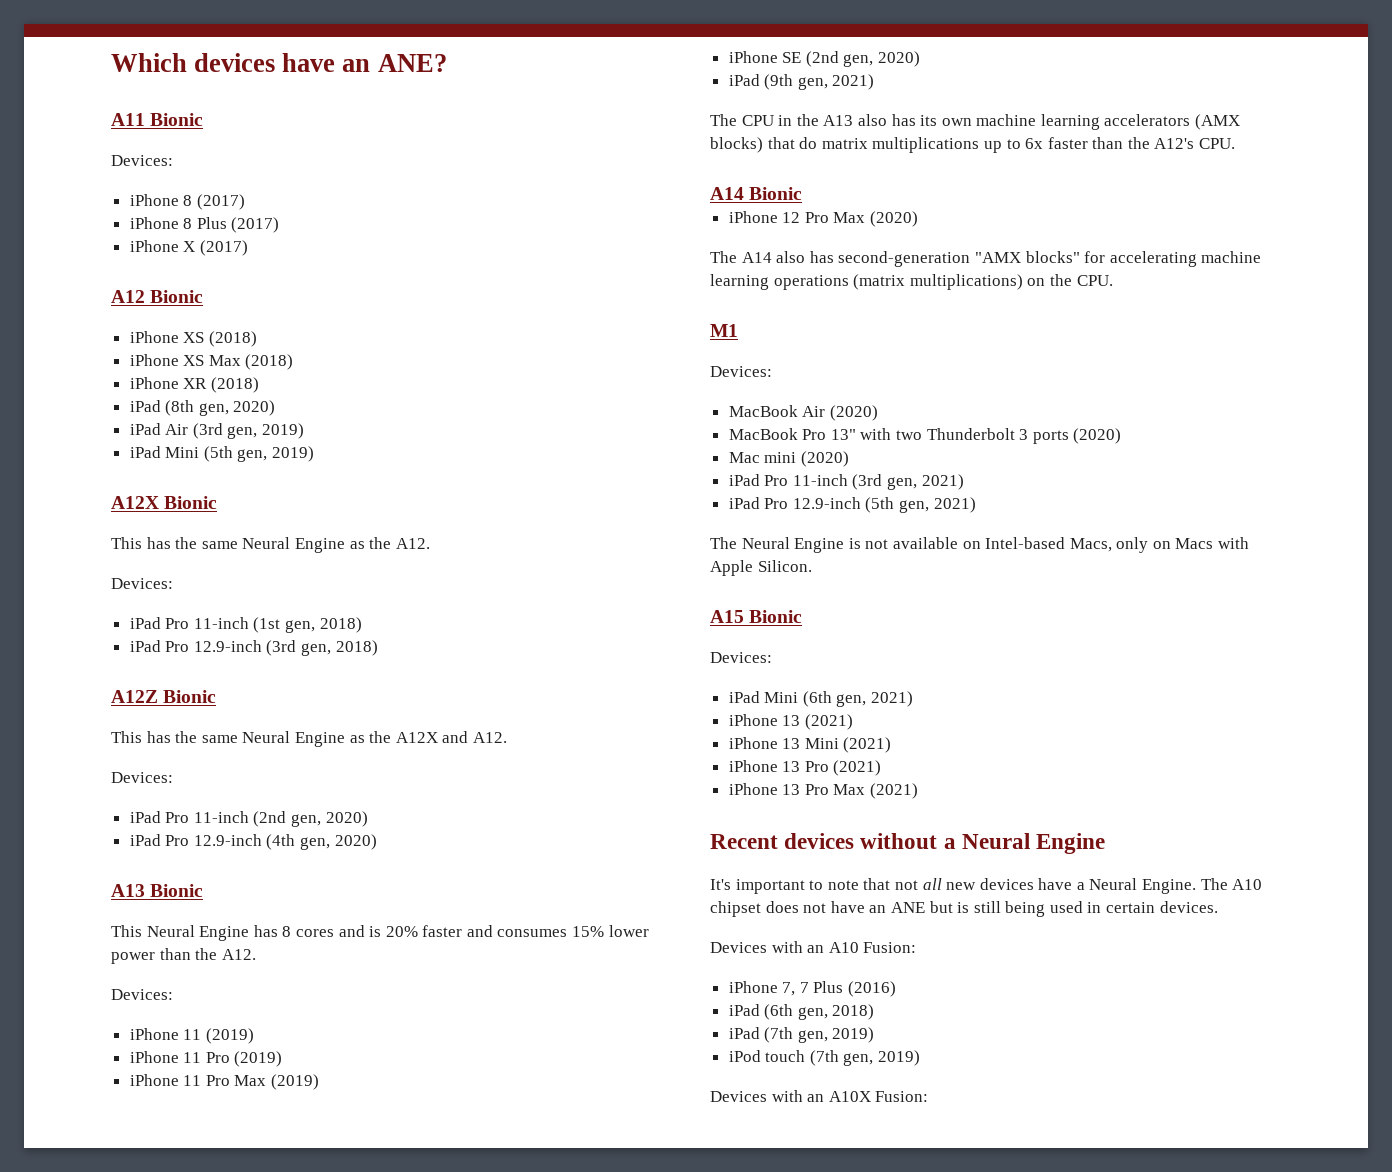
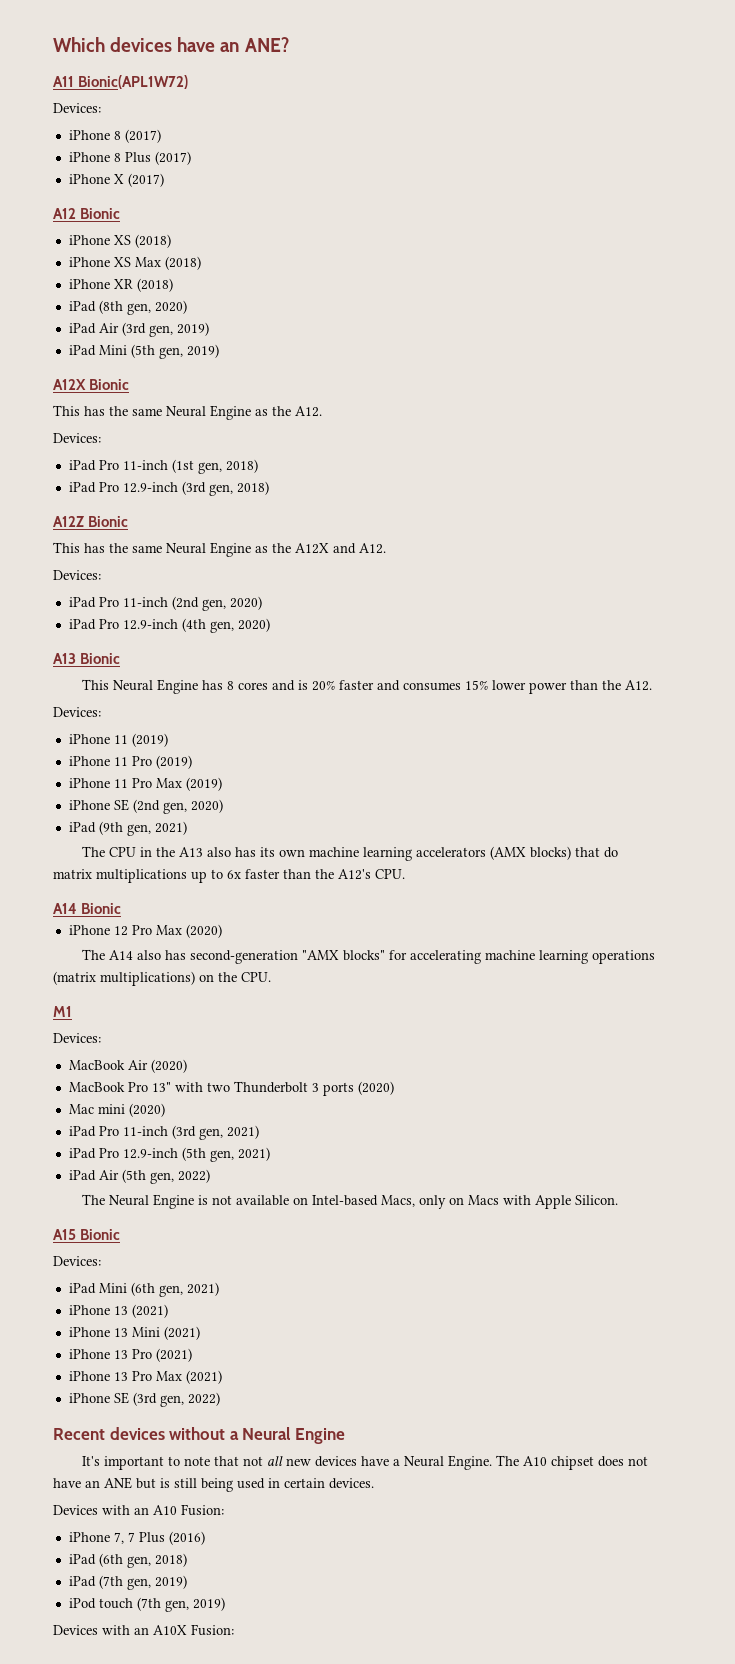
- A11 Bionic
+ A11 Bionic(APL1W72)
+ iPad Air (5th gen, 2022)
+ iPhone SE (3rd gen, 2022)

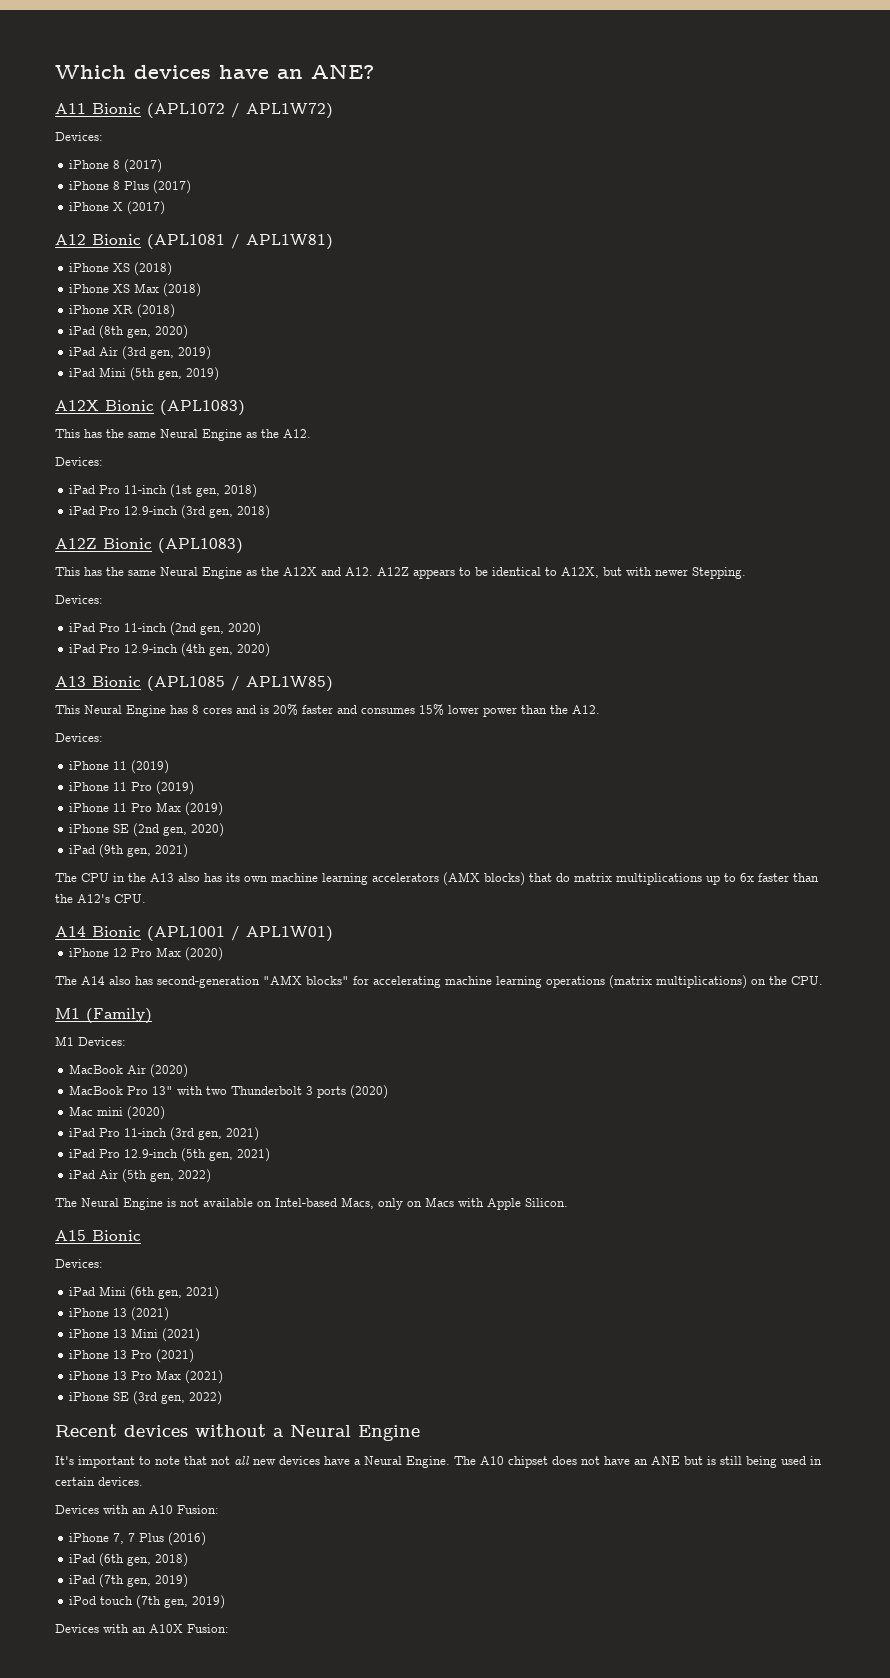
- A11 Bionic(APL1W72)
+ A11 Bionic (APL1072 / APL1W72)
- A12 Bionic
+ A12 Bionic (APL1081 / APL1W81)
- A12X Bionic
+ A12X Bionic (APL1083)
- A12Z Bionic
+ A12Z Bionic (APL1083)
- This has the same Neural Engine as the A12X and A12.
+ This has the same Neural Engine as the A12X and A12. A12Z appears to be identical to A12X, but with newer Stepping.
- A13 Bionic
+ A13 Bionic (APL1085 / APL1W85)
- A14 Bionic
+ A14 Bionic (APL1001 / APL1W01)
- M1
- Devices:
+ M1 (Family)
+ M1 Devices:

